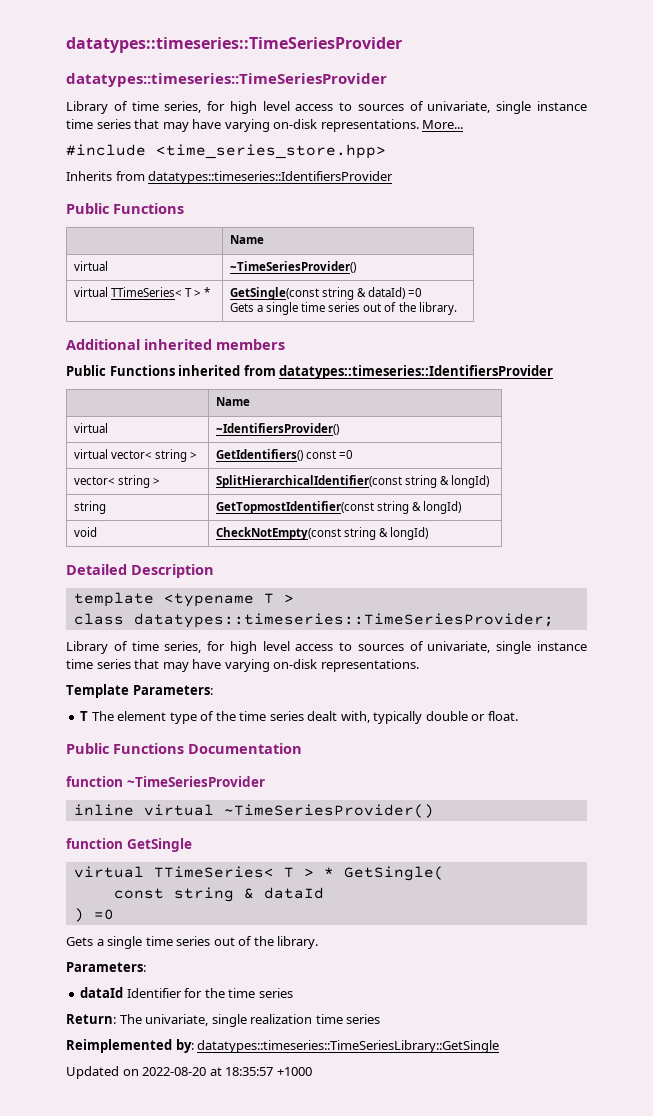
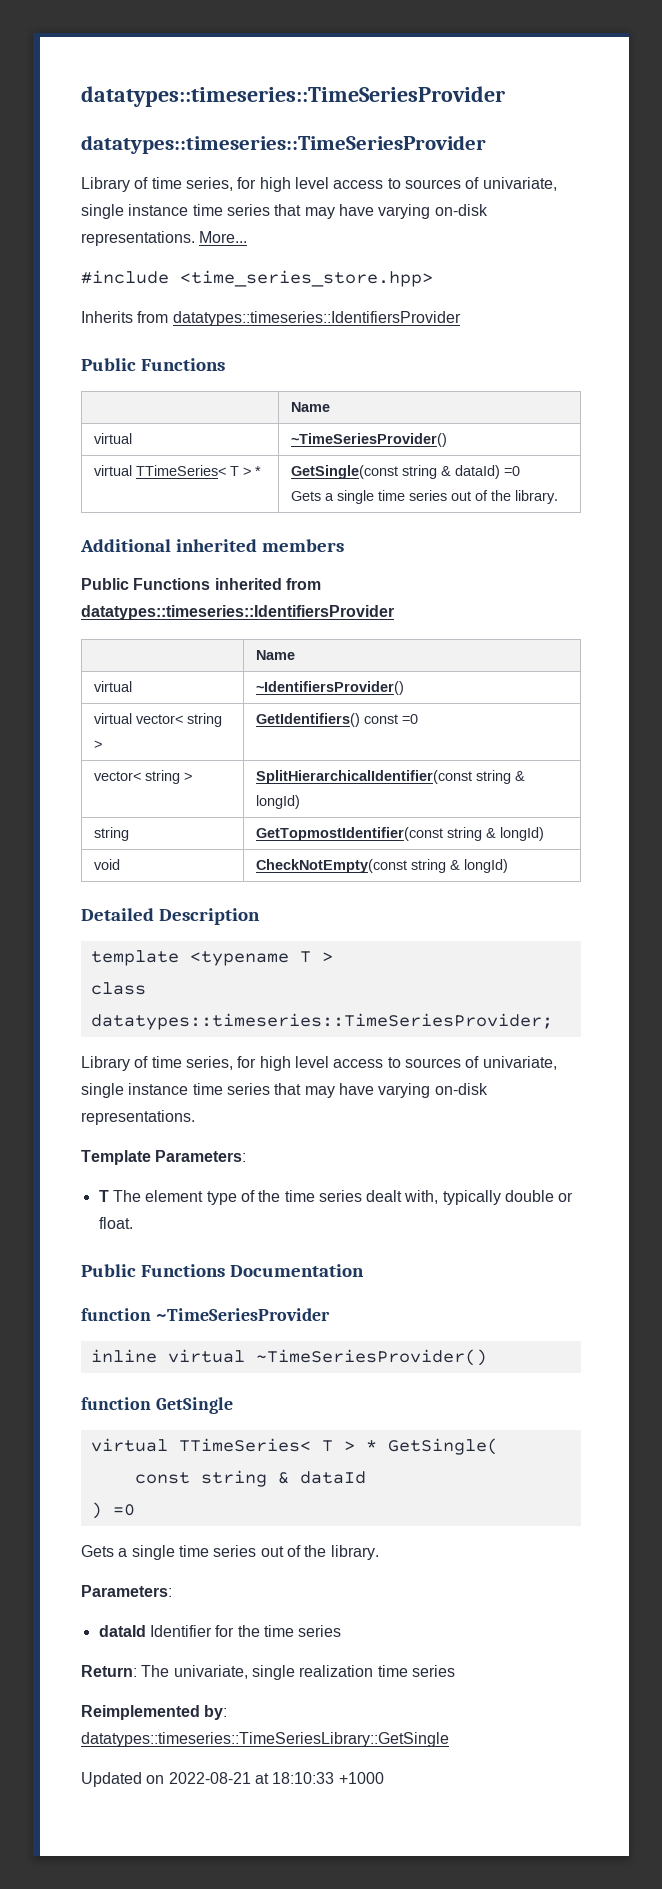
- Updated on 2022-08-20 at 18:35:57 +1000
+ Updated on 2022-08-21 at 18:10:33 +1000

